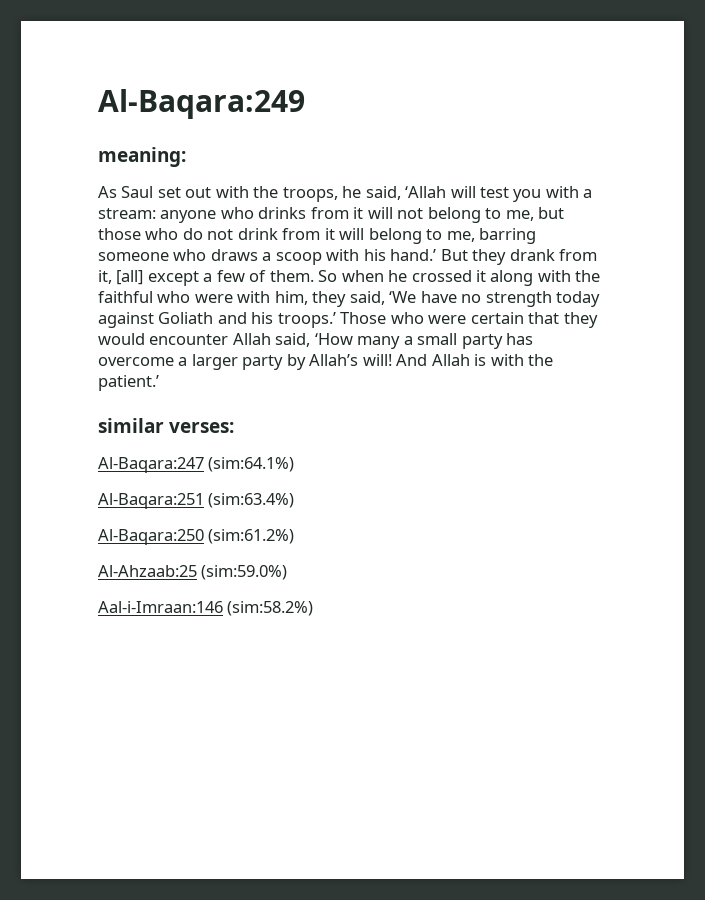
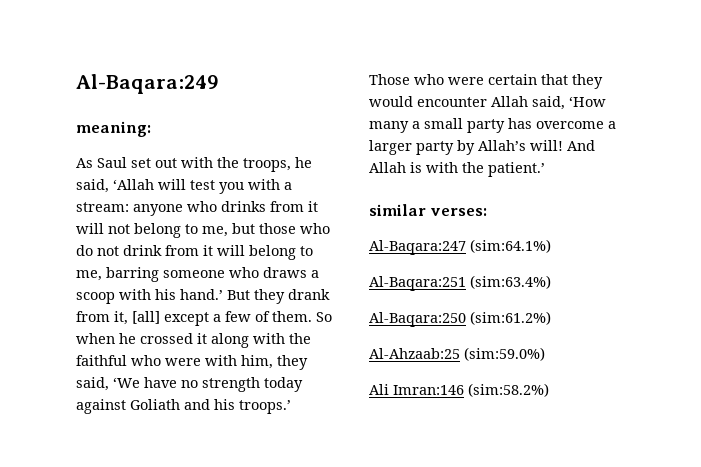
- Aal-i-Imraan:146 (sim:58.2%)
+ Ali Imran:146 (sim:58.2%)

